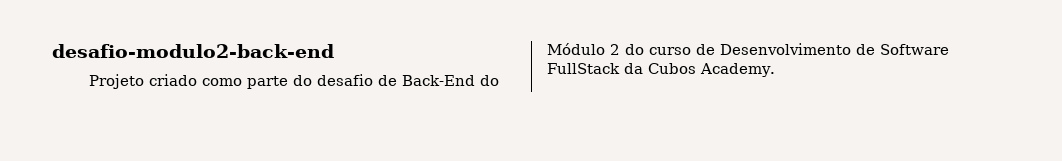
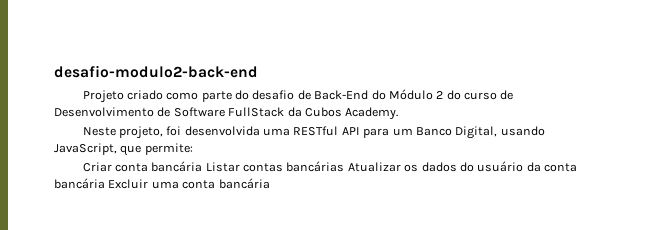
+ Neste projeto, foi desenvolvida uma RESTful API para um Banco Digital, usando JavaScript, que permite:
+ Criar conta bancária Listar contas bancárias Atualizar os dados do usuário da conta bancária Excluir uma conta bancária

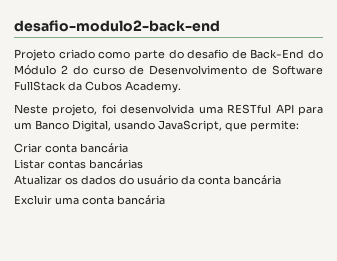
- Criar conta bancária Listar contas bancárias Atualizar os dados do usuário da conta bancária Excluir uma conta bancária
+ Criar conta bancária
+ Listar contas bancárias
+ Atualizar os dados do usuário da conta bancária
+ Excluir uma conta bancária

